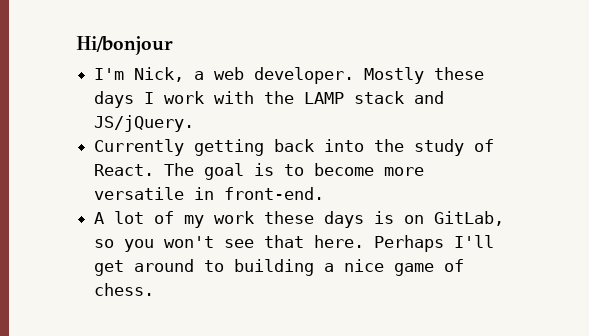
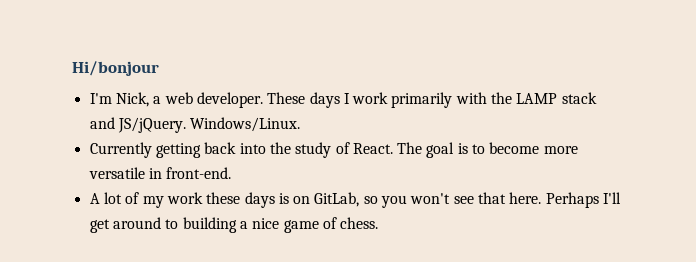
- Mostly these days I work with the LAMP stack and JS/jQuery.
+ These days I work primarily with the LAMP stack and JS/jQuery. Windows/Linux.

